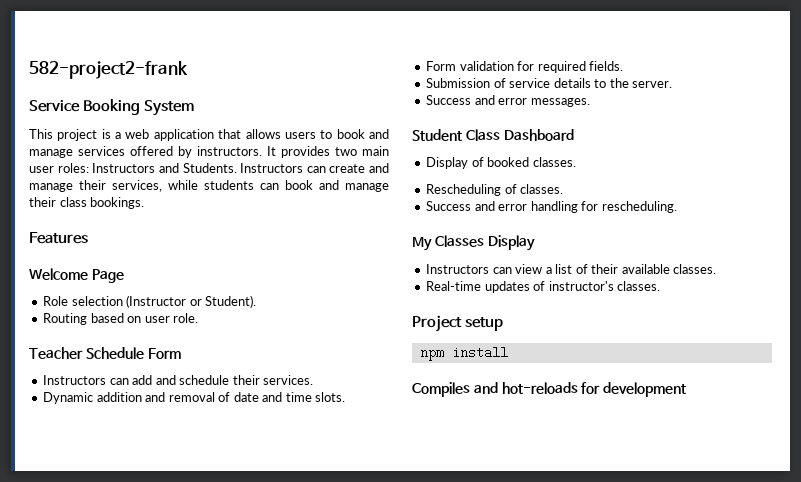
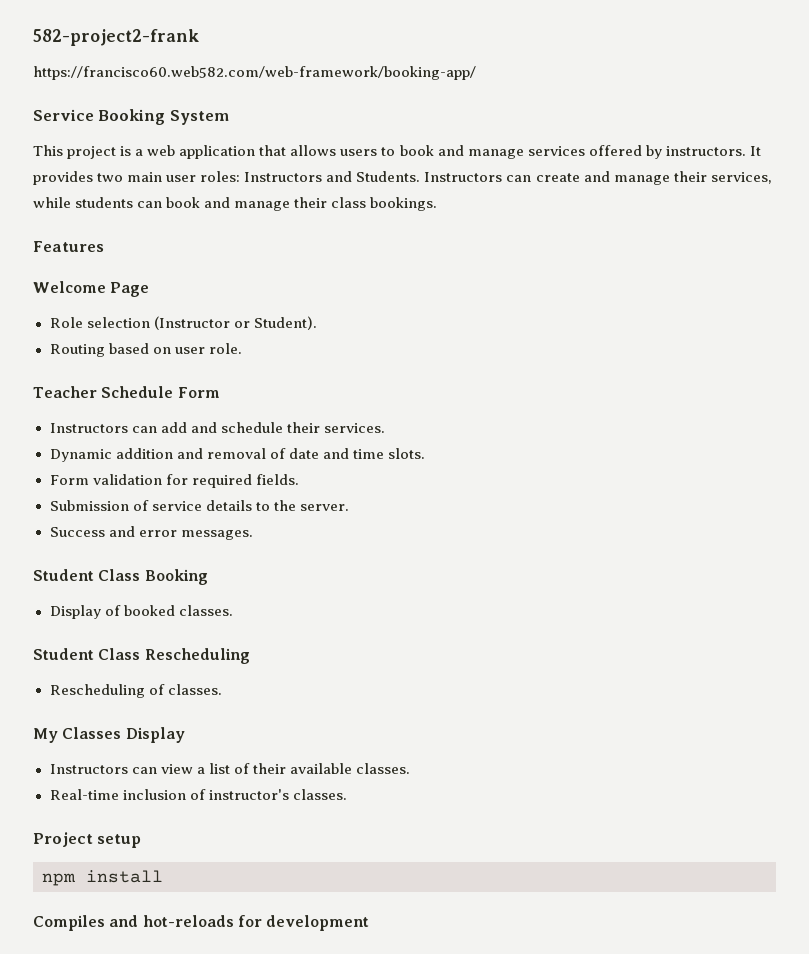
+ https://francisco60.web582.com/web-framework/booking-app/
- Student Class Dashboard
+ Student Class Booking
+ Student Class Rescheduling
- Success and error handling for rescheduling.
- Real-time updates of instructor's classes.
+ Real-time inclusion of instructor's classes.

